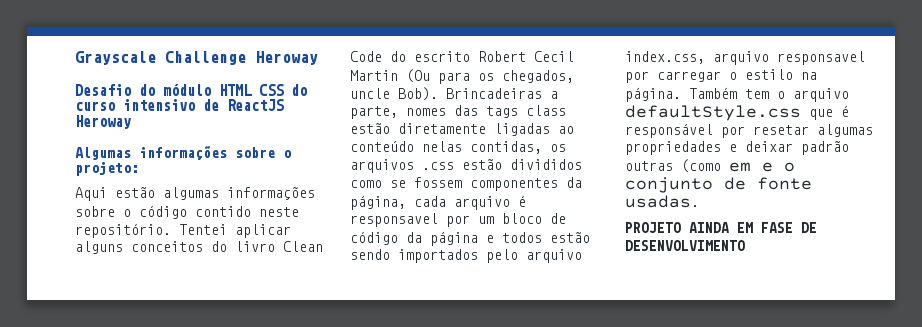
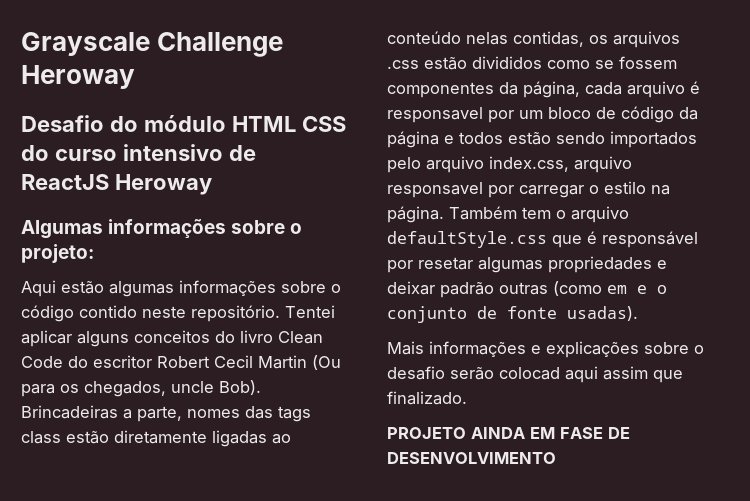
- Tentei aplicar alguns conceitos do livro Clean Code do escrito Robert Cecil Martin (Ou para os chegados, uncle Bob).
+ Tentei aplicar alguns conceitos do livro Clean Code do escritor Robert Cecil Martin (Ou para os chegados, uncle Bob).
- Também tem o arquivo defaultStyle.css que é responsável por resetar algumas propriedades e deixar padrão outras (como em e o conjunto de fonte usadas.
+ Também tem o arquivo defaultStyle.css que é responsável por resetar algumas propriedades e deixar padrão outras (como em e o conjunto de fonte usadas).
+ Mais informações e explicações sobre o desafio serão colocad aqui assim que finalizado.

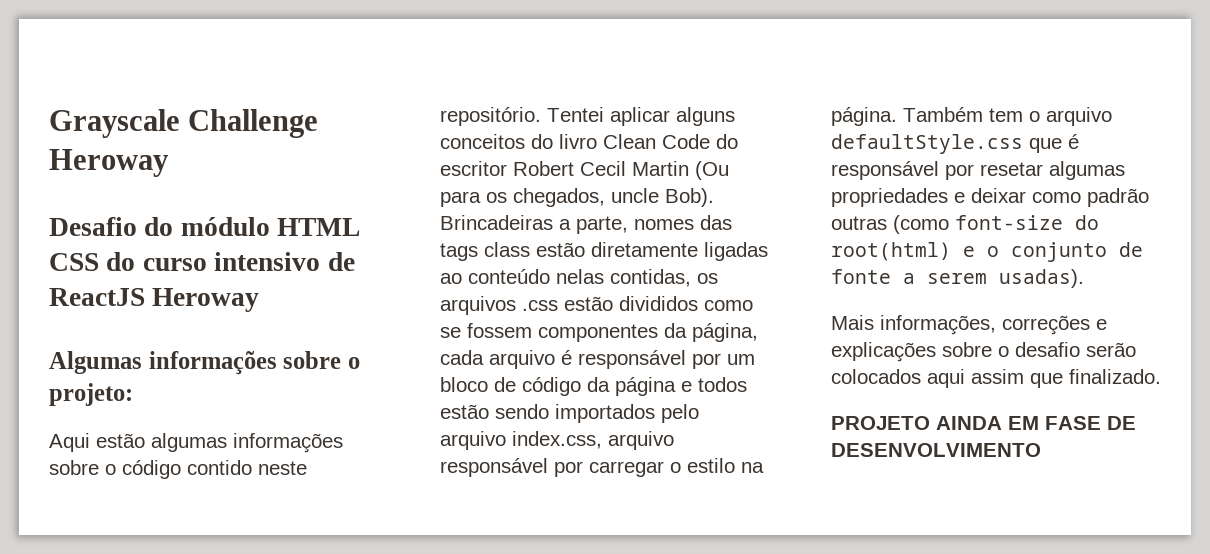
- Brincadeiras a parte, nomes das tags class estão diretamente ligadas ao conteúdo nelas contidas, os arquivos .css estão divididos como se fossem componentes da página, cada arquivo é responsavel por um bloco de código da página e todos estão sendo importados pelo arquivo index.css, arquivo responsavel por carregar o estilo na página.
+ Brincadeiras a parte, nomes das tags class estão diretamente ligadas ao conteúdo nelas contidas, os arquivos .css estão divididos como se fossem componentes da página, cada arquivo é responsável por um bloco de código da página e todos estão sendo importados pelo arquivo index.css, arquivo responsável por carregar o estilo na página.
- Também tem o arquivo defaultStyle.css que é responsável por resetar algumas propriedades e deixar padrão outras (como em e o conjunto de fonte usadas).
+ Também tem o arquivo defaultStyle.css que é responsável por resetar algumas propriedades e deixar como padrão outras (como font-size do root(html) e o conjunto de fonte a serem usadas).
- Mais informações e explicações sobre o desafio serão colocad aqui assim que finalizado.
+ Mais informações, correções e explicações sobre o desafio serão colocados aqui assim que finalizado.

